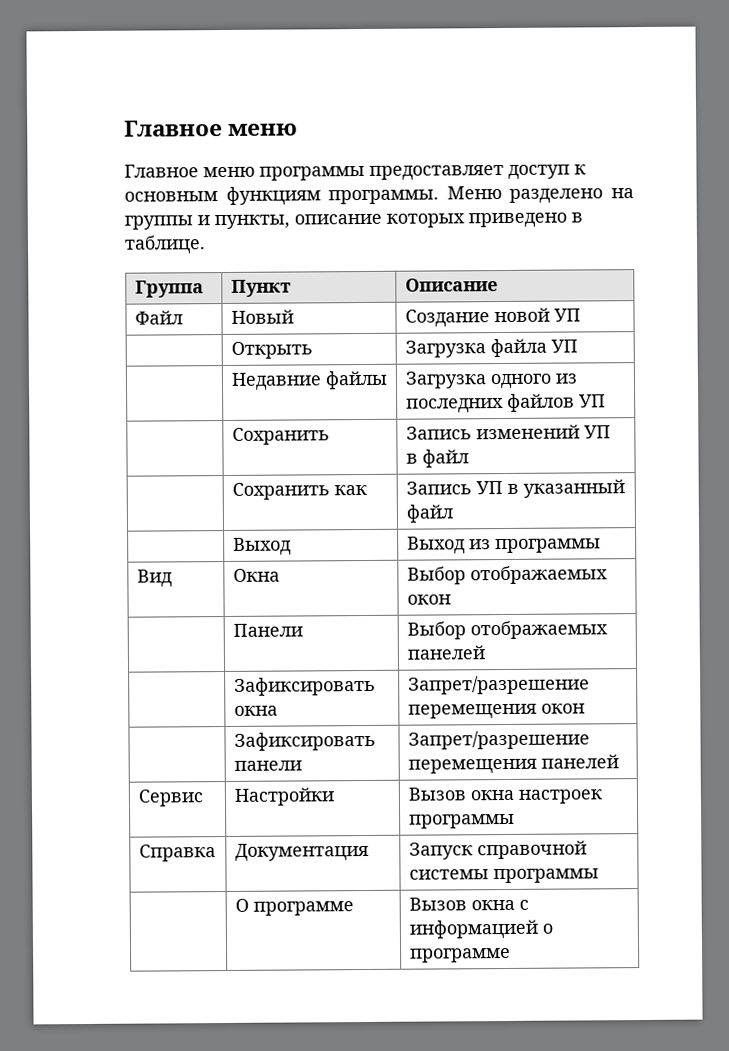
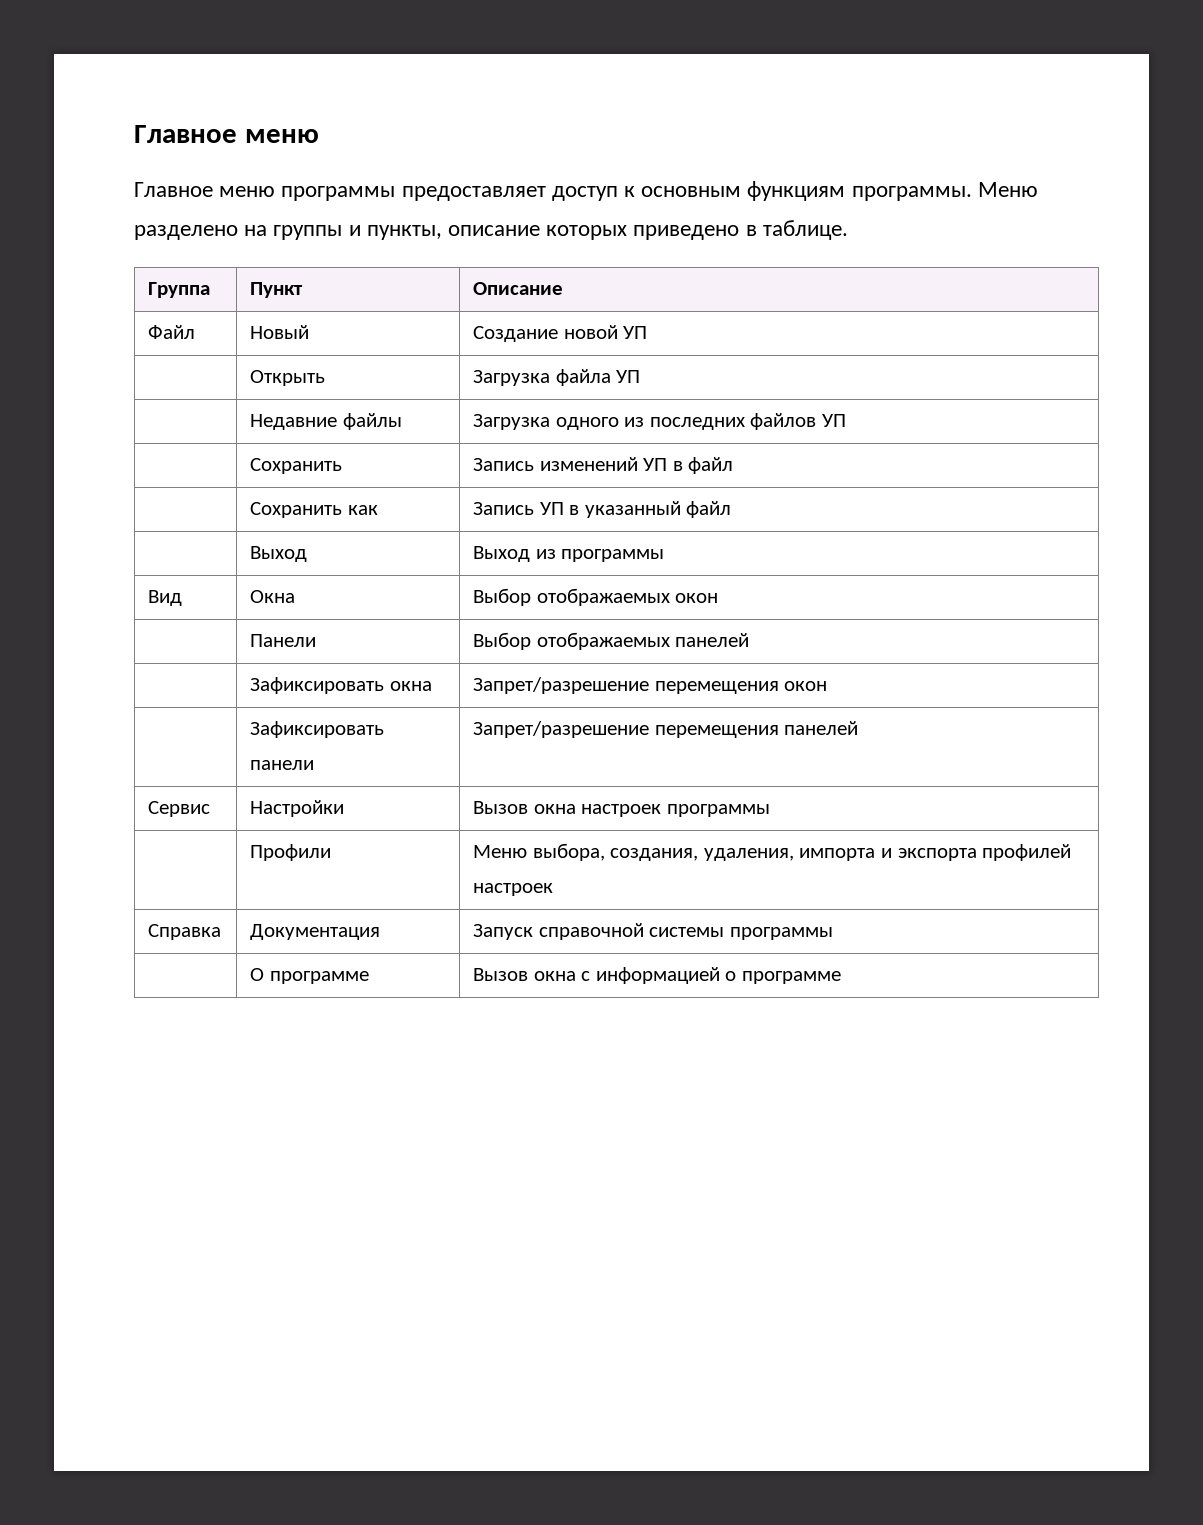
+ | Профили | Меню выбора, создания, удаления, импорта и экспорта профилей настроек

